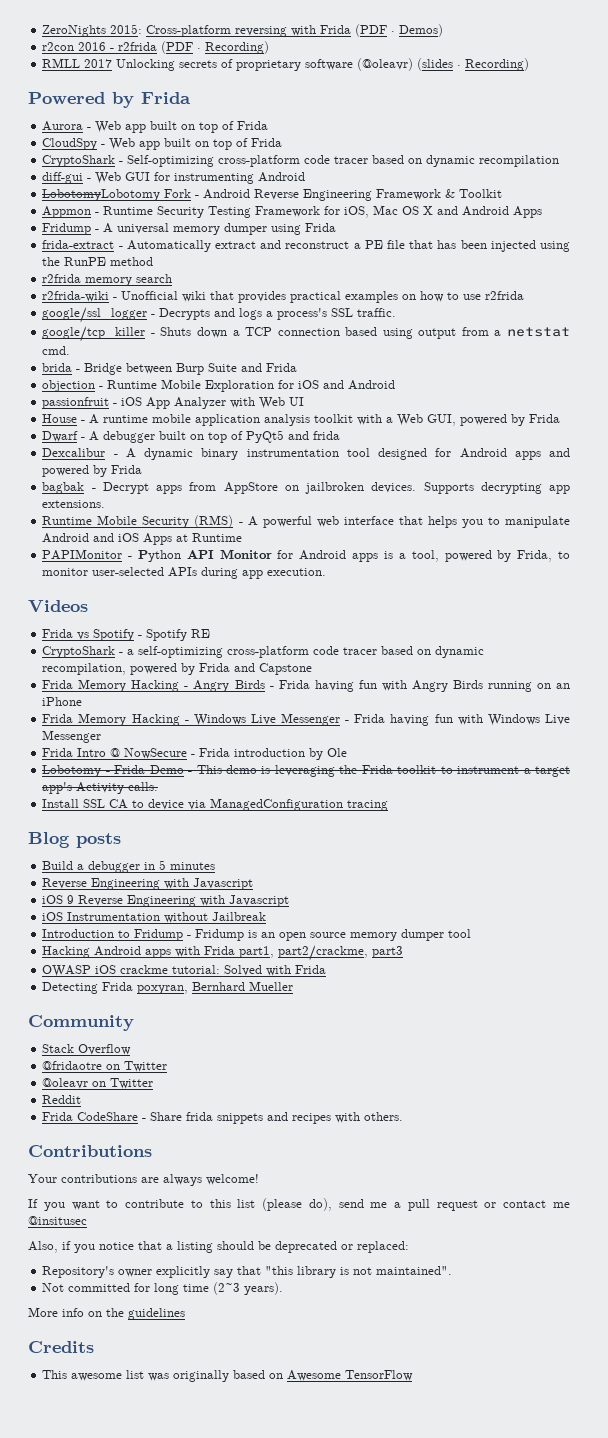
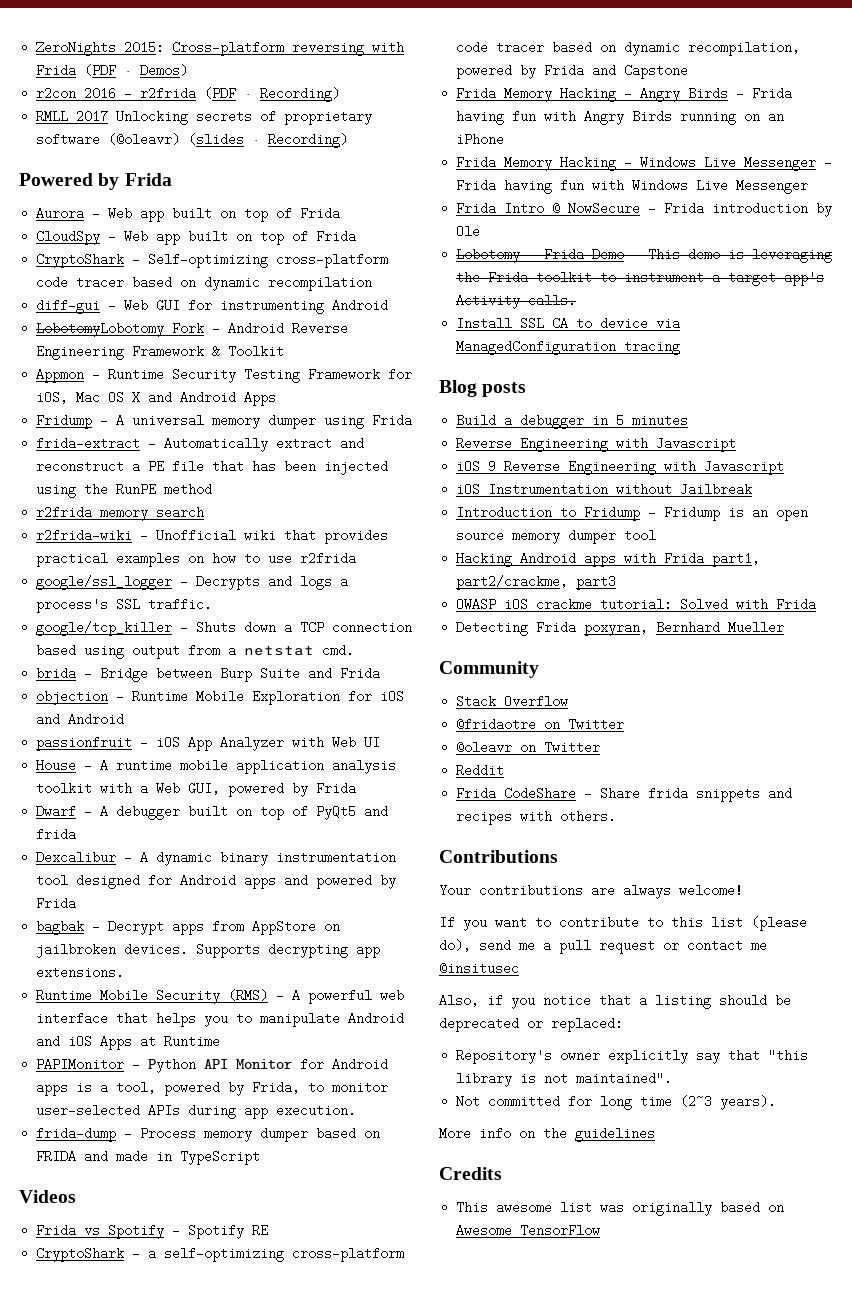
+ frida-dump - Process memory dumper based on FRIDA and made in TypeScript

